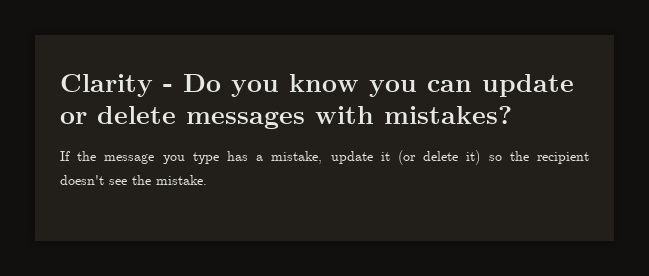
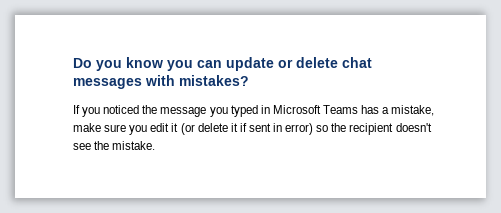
- Clarity - Do you know you can update or delete messages with mistakes?
+ Do you know you can update or delete chat messages with mistakes?
- If the message you type has a mistake, update it (or delete it) so the recipient doesn't see the mistake.
+ If you noticed the message you typed in Microsoft Teams has a mistake, make sure you edit it (or delete it if sent in error) so the recipient doesn't see the mistake.

